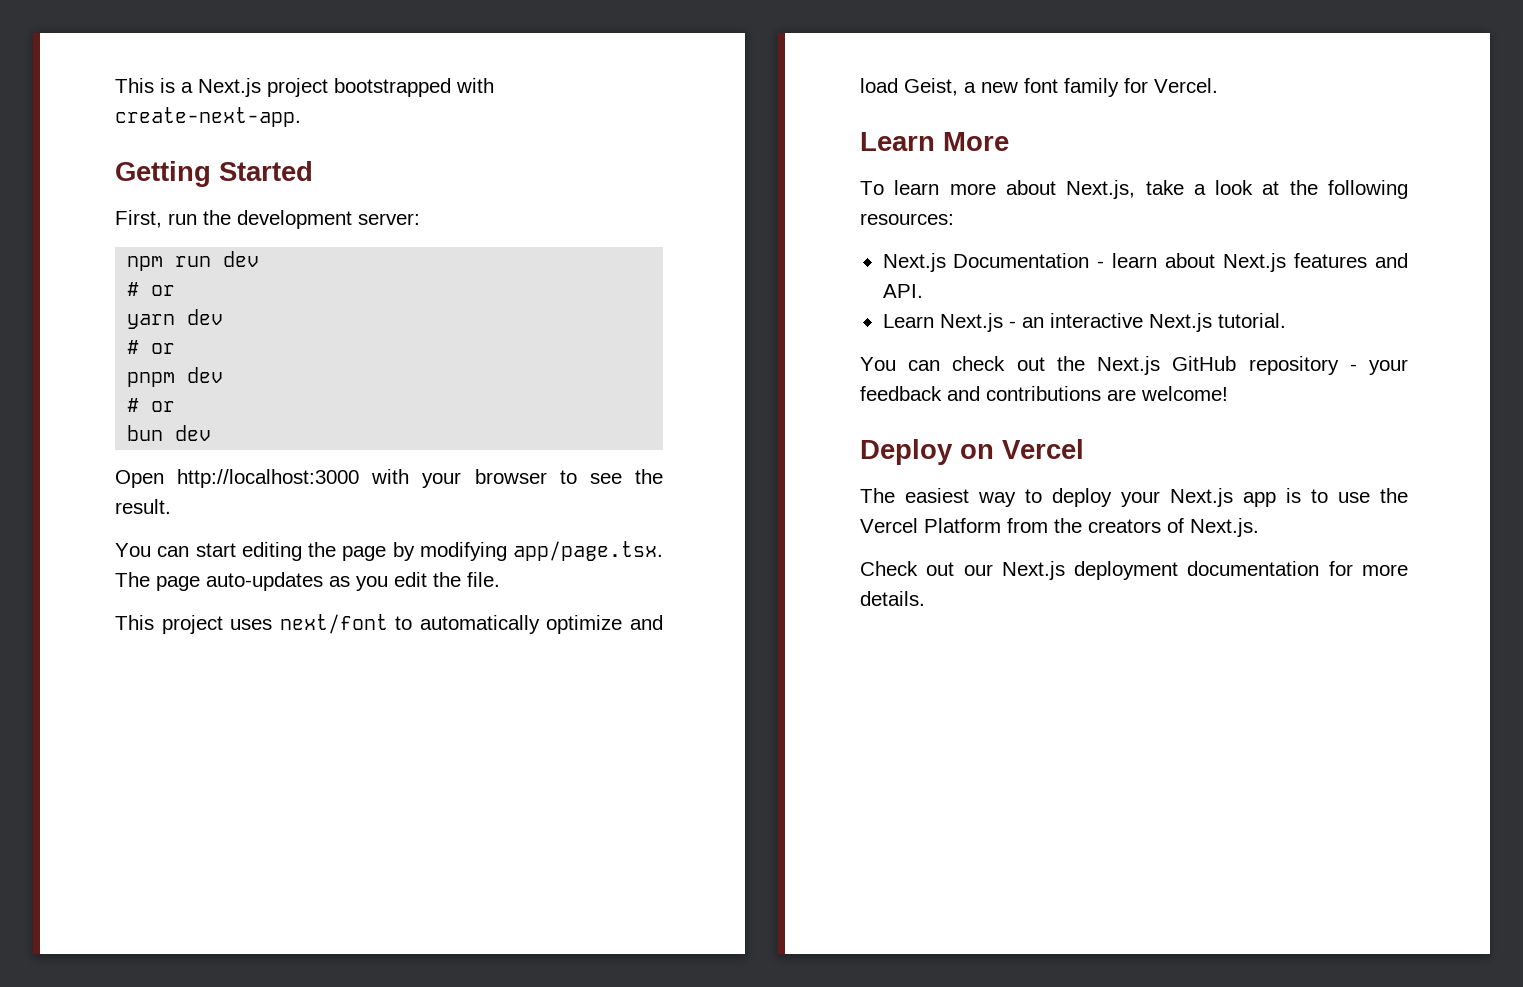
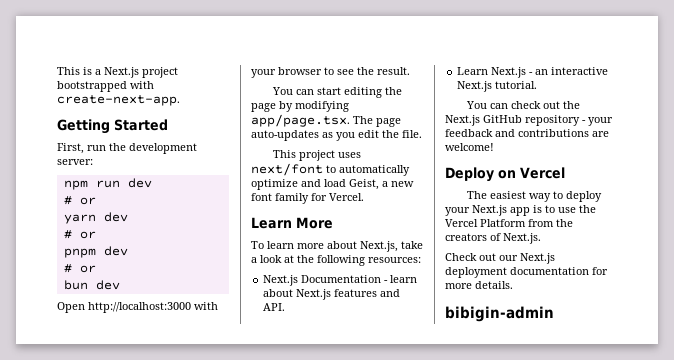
+ bibigin-admin

